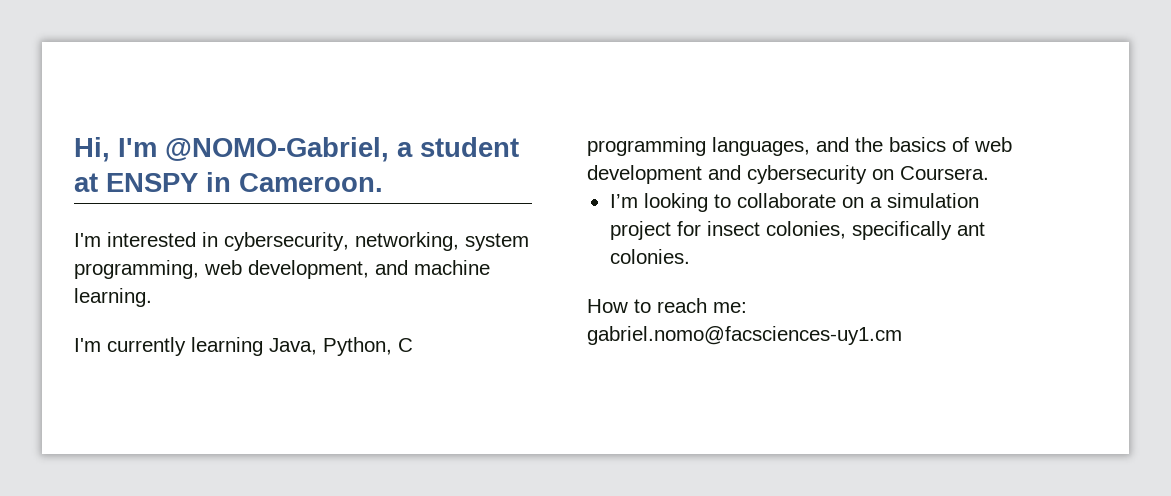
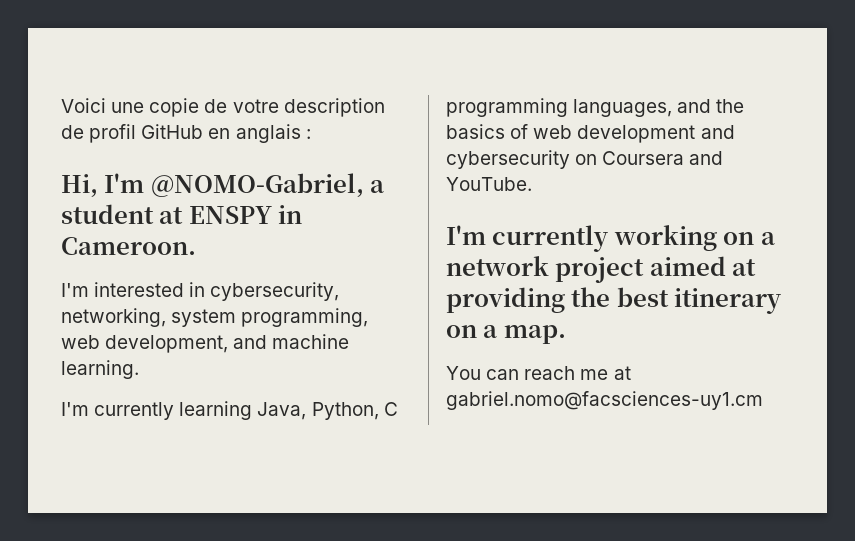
+ Voici une copie de votre description de profil GitHub en anglais :
- I'm currently learning Java, Python, C programming languages, and the basics of web development and cybersecurity on Coursera.
- I’m looking to collaborate on a simulation project for insect colonies, specifically ant colonies.
- How to reach me: gabriel.nomo@facsciences-uy1.cm
+ I'm currently learning Java, Python, C programming languages, and the basics of web development and cybersecurity on Coursera and YouTube.
+ I'm currently working on a network project aimed at providing the best itinerary on a map.
+ You can reach me at gabriel.nomo@facsciences-uy1.cm

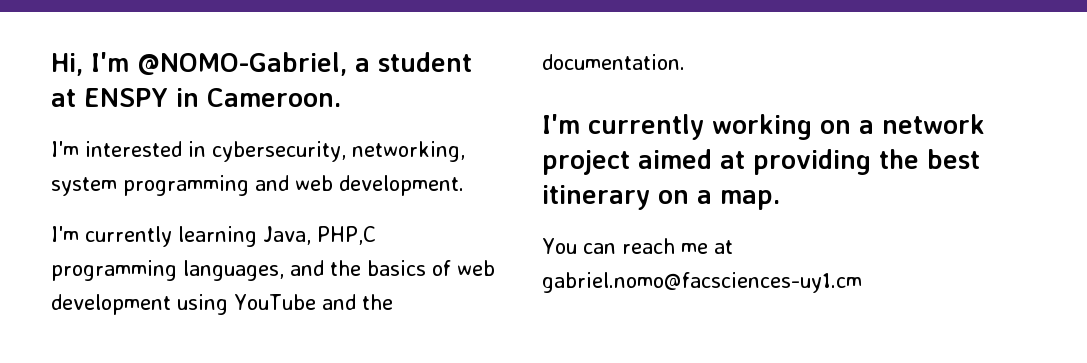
- Voici une copie de votre description de profil GitHub en anglais :
- I'm interested in cybersecurity, networking, system programming, web development, and machine learning.
+ I'm interested in cybersecurity, networking, system programming and web development.
- I'm currently learning Java, Python, C programming languages, and the basics of web development and cybersecurity on Coursera and YouTube.
+ I'm currently learning Java, PHP,C programming languages, and the basics of web development using YouTube and the documentation.

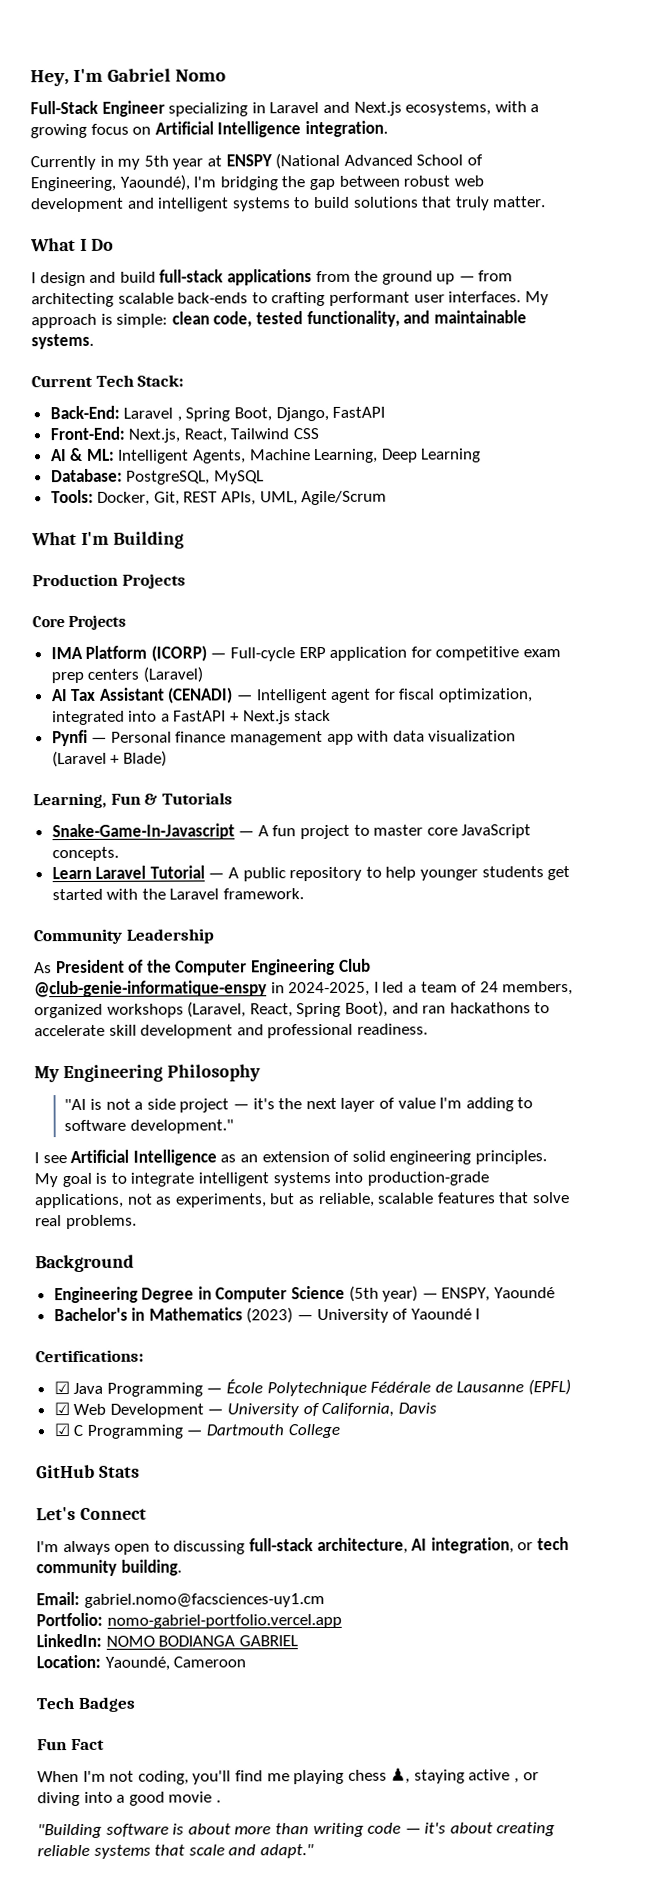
- Hi, I'm @NOMO-Gabriel, a student at ENSPY in Cameroon.
- I'm interested in cybersecurity, networking, system programming and web development.
- I'm currently learning Java, PHP,C programming languages, and the basics of web development using YouTube and the documentation.
- I'm currently working on a network project aimed at providing the best itinerary on a map.
- You can reach me at gabriel.nomo@facsciences-uy1.cm
+ Hey, I'm Gabriel Nomo
+ Full-Stack Engineer specializing in Laravel and Next.js ecosystems, with a growing focus on Artificial Intelligence integration.
+ Currently in my 5th year at ENSPY (National Advanced School of Engineering, Yaoundé), I'm bridging the gap between robust web development and intelligent systems to build solutions that truly matter.
+ What I Do
+ I design and build full-stack applications from the ground up — from architecting scalable back-ends to crafting performant user interfaces. My approach is simple: clean code, tested functionality, and maintainable systems.
+ Current Tech Stack:
+ Back-End: Laravel , Spring Boot, Django, FastAPI
+ Front-End: Next.js, React, Tailwind CSS
+ AI & ML: Intelligent Agents, Machine Learning, Deep Learning
+ Database: PostgreSQL, MySQL
+ Tools: Docker, Git, REST APIs, UML, Agile/Scrum
+ What I'm Building
+ Production Projects
+ Core Projects
+ IMA Platform (ICORP) — Full-cycle ERP application for competitive exam prep centers (Laravel)
+ AI Tax Assistant (CENADI) — Intelligent agent for fiscal optimization, integrated into a FastAPI + Next.js stack
+ Pynfi — Personal finance management app with data visualization (Laravel + Blade)
+ Learning, Fun & Tutorials
+ Snake-Game-In-Javascript — A fun project to master core JavaScript concepts.
+ Learn Laravel Tutorial — A public repository to help younger students get started with the Laravel framework.
+ Community Leadership
+ As President of the Computer Engineering Club @club-genie-informatique-enspy in 2024-2025, I led a team of 24 members, organized workshops (Laravel, React, Spring Boot), and ran hackathons to accelerate skill development and professional readiness.
+ My Engineering Philosophy
+ "AI is not a side project — it's the next layer of value I'm adding to software development."
+ I see Artificial Intelligence as an extension of solid engineering principles. My goal is to integrate intelligent systems into production-grade applications, not as experiments, but as reliable, scalable features that solve real problems.
+ Background
+ Engineering Degree in Computer Science (5th year) — ENSPY, Yaoundé
+ Bachelor's in Mathematics (2023) — University of Yaoundé I
+ Certifications:
+ ☑ Java Programming — École Polytechnique Fédérale de Lausanne (EPFL)
+ ☑ Web Development — University of California, Davis
+ ☑ C Programming — Dartmouth College
+ GitHub Stats
+ Let's Connect
+ I'm always open to discussing full-stack architecture, AI integration, or tech community building.
+ Email: gabriel.nomo@facsciences-uy1.cm
+ Portfolio: nomo-gabriel-portfolio.vercel.app
+ LinkedIn: NOMO BODIANGA GABRIEL
+ Location: Yaoundé, Cameroon
+ Tech Badges
+ Fun Fact
+ When I'm not coding, you'll find me playing chess ♟, staying active , or diving into a good movie .
+ "Building software is about more than writing code — it's about creating reliable systems that scale and adapt."

